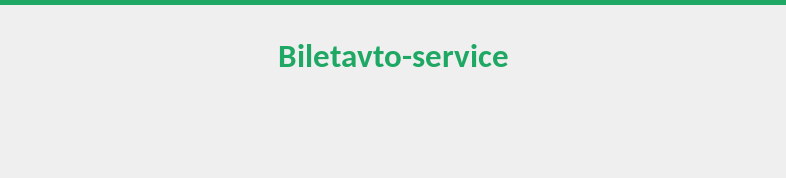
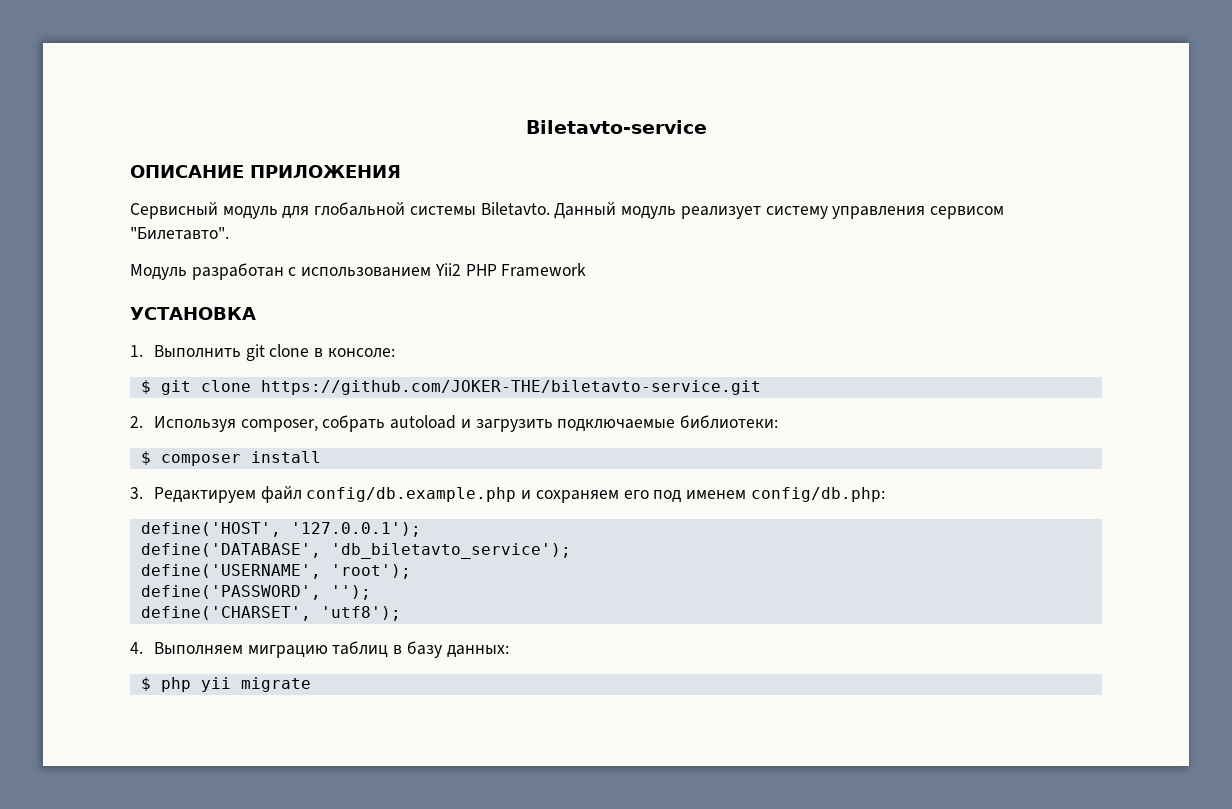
+ ОПИСАНИЕ ПРИЛОЖЕНИЯ
+ Сервисный модуль для глобальной системы Biletavto. Данный модуль реализует систему управления сервисом "Билетавто".
+ Модуль разработан с использованием Yii2 PHP Framework
+ УСТАНОВКА
+ 1. Выполнить git clone в консоле:
+ $ git clone https://github.com/JOKER-THE/biletavto-service.git
+ 2. Используя composer, собрать autoload и загрузить подключаемые библиотеки:
+ $ composer install
+ 3. Редактируем файл config/db.example.php и сохраняем его под именем config/db.php:
+ define('HOST', '127.0.0.1');
+ define('DATABASE', 'db_biletavto_service');
+ define('USERNAME', 'root');
+ define('PASSWORD', '');
+ define('CHARSET', 'utf8');
+ 4. Выполняем миграцию таблиц в базу данных:
+ $ php yii migrate

